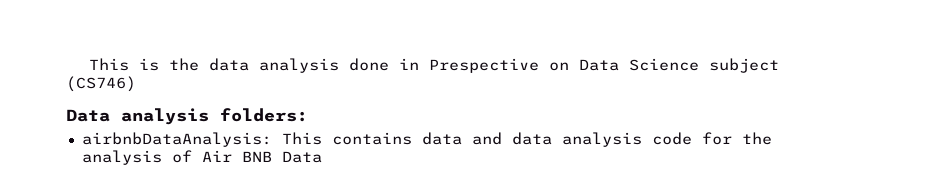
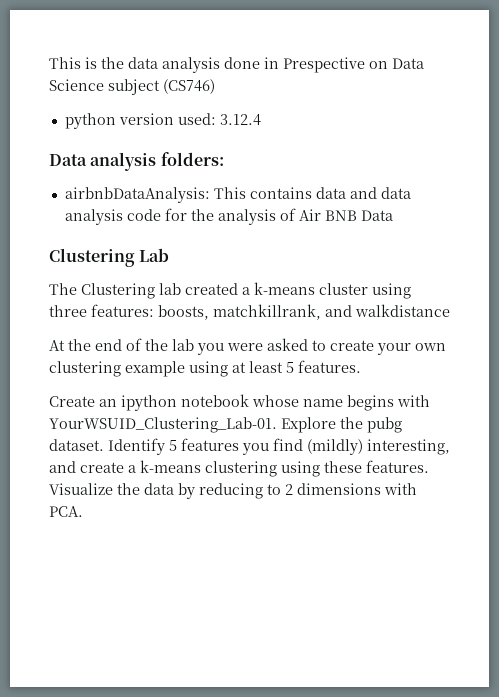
+ python version used: 3.12.4
+ Clustering Lab
+ The Clustering lab created a k-means cluster using three features: boosts, matchkillrank, and walkdistance
+ At the end of the lab you were asked to create your own clustering example using at least 5 features.
+ Create an ipython notebook whose name begins with YourWSUID_Clustering_Lab-01. Explore the pubg dataset. Identify 5 features you find (mildly) interesting, and create a k-means clustering using these features. Visualize the data by reducing to 2 dimensions with PCA.

